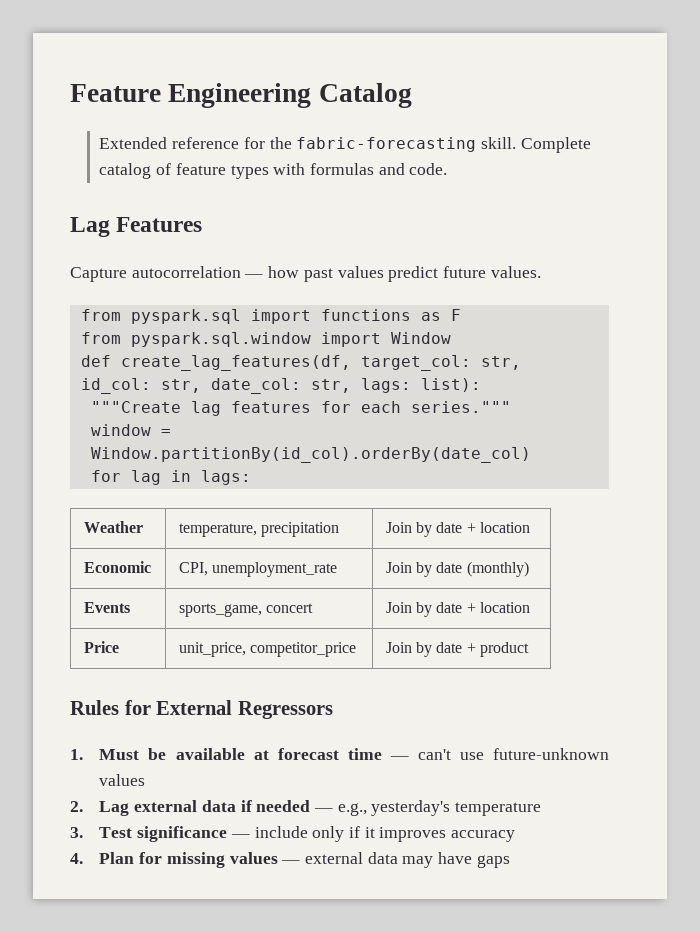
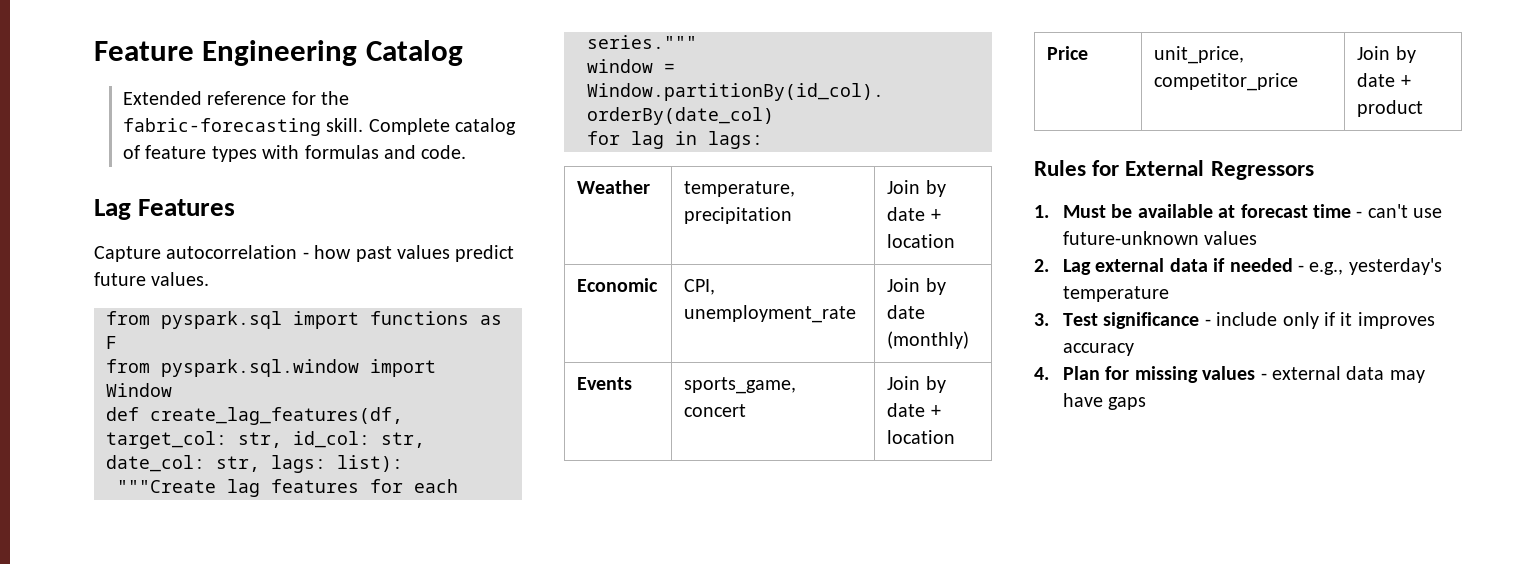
- Capture autocorrelation — how past values predict future values.
+ Capture autocorrelation - how past values predict future values.
- 1. Must be available at forecast time — can't use future-unknown values
+ 1. Must be available at forecast time - can't use future-unknown values
- 2. Lag external data if needed — e.g., yesterday's temperature
+ 2. Lag external data if needed - e.g., yesterday's temperature
- 3. Test significance — include only if it improves accuracy
+ 3. Test significance - include only if it improves accuracy
- 4. Plan for missing values — external data may have gaps
+ 4. Plan for missing values - external data may have gaps

